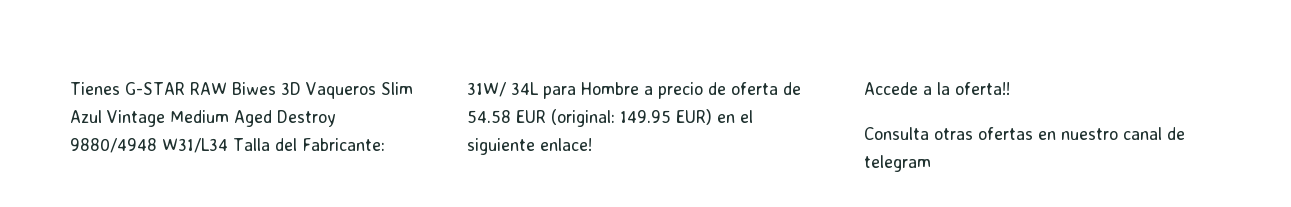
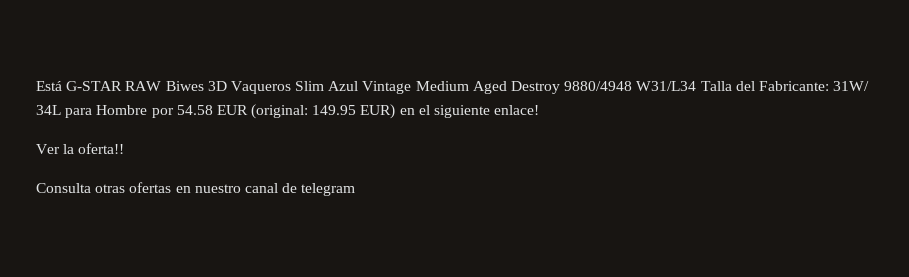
- Tienes G-STAR RAW Biwes 3D Vaqueros Slim Azul Vintage Medium Aged Destroy 9880/4948 W31/L34 Talla del Fabricante: 31W/ 34L para Hombre a precio de oferta de 54.58 EUR (original: 149.95 EUR) en el siguiente enlace!
+ Está G-STAR RAW Biwes 3D Vaqueros Slim Azul Vintage Medium Aged Destroy 9880/4948 W31/L34 Talla del Fabricante: 31W/ 34L para Hombre por 54.58 EUR (original: 149.95 EUR) en el siguiente enlace!
- Accede a la oferta!!
+ Ver la oferta!!

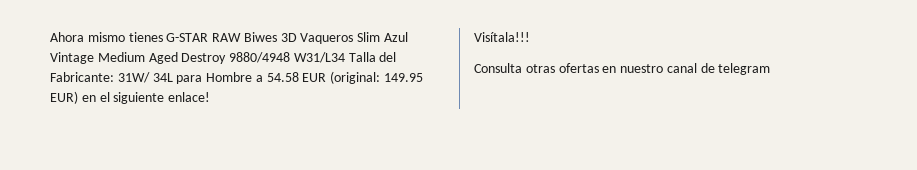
- Está G-STAR RAW Biwes 3D Vaqueros Slim Azul Vintage Medium Aged Destroy 9880/4948 W31/L34 Talla del Fabricante: 31W/ 34L para Hombre por 54.58 EUR (original: 149.95 EUR) en el siguiente enlace!
+ Ahora mismo tienes G-STAR RAW Biwes 3D Vaqueros Slim Azul Vintage Medium Aged Destroy 9880/4948 W31/L34 Talla del Fabricante: 31W/ 34L para Hombre a 54.58 EUR (original: 149.95 EUR) en el siguiente enlace!
- Ver la oferta!!
+ Visítala!!!

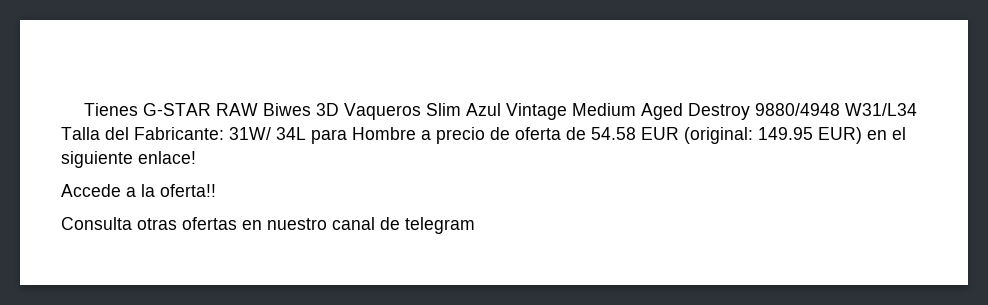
- Ahora mismo tienes G-STAR RAW Biwes 3D Vaqueros Slim Azul Vintage Medium Aged Destroy 9880/4948 W31/L34 Talla del Fabricante: 31W/ 34L para Hombre a 54.58 EUR (original: 149.95 EUR) en el siguiente enlace!
+ Tienes G-STAR RAW Biwes 3D Vaqueros Slim Azul Vintage Medium Aged Destroy 9880/4948 W31/L34 Talla del Fabricante: 31W/ 34L para Hombre a precio de oferta de 54.58 EUR (original: 149.95 EUR) en el siguiente enlace!
- Visítala!!!
+ Accede a la oferta!!

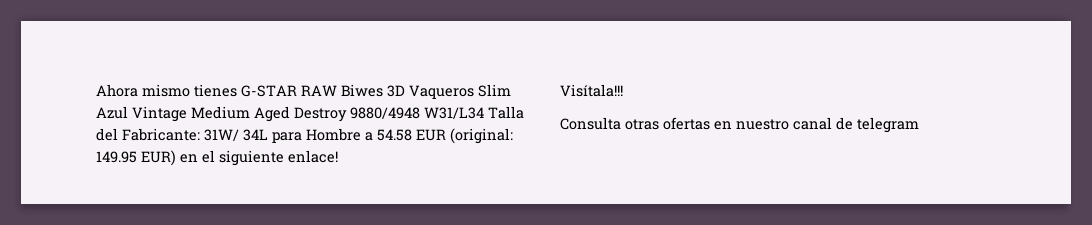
- Tienes G-STAR RAW Biwes 3D Vaqueros Slim Azul Vintage Medium Aged Destroy 9880/4948 W31/L34 Talla del Fabricante: 31W/ 34L para Hombre a precio de oferta de 54.58 EUR (original: 149.95 EUR) en el siguiente enlace!
+ Ahora mismo tienes G-STAR RAW Biwes 3D Vaqueros Slim Azul Vintage Medium Aged Destroy 9880/4948 W31/L34 Talla del Fabricante: 31W/ 34L para Hombre a 54.58 EUR (original: 149.95 EUR) en el siguiente enlace!
- Accede a la oferta!!
+ Visítala!!!

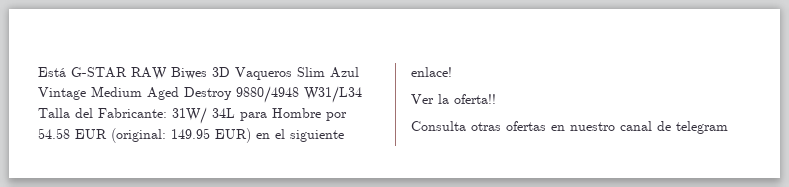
- Ahora mismo tienes G-STAR RAW Biwes 3D Vaqueros Slim Azul Vintage Medium Aged Destroy 9880/4948 W31/L34 Talla del Fabricante: 31W/ 34L para Hombre a 54.58 EUR (original: 149.95 EUR) en el siguiente enlace!
+ Está G-STAR RAW Biwes 3D Vaqueros Slim Azul Vintage Medium Aged Destroy 9880/4948 W31/L34 Talla del Fabricante: 31W/ 34L para Hombre por 54.58 EUR (original: 149.95 EUR) en el siguiente enlace!
- Visítala!!!
+ Ver la oferta!!

